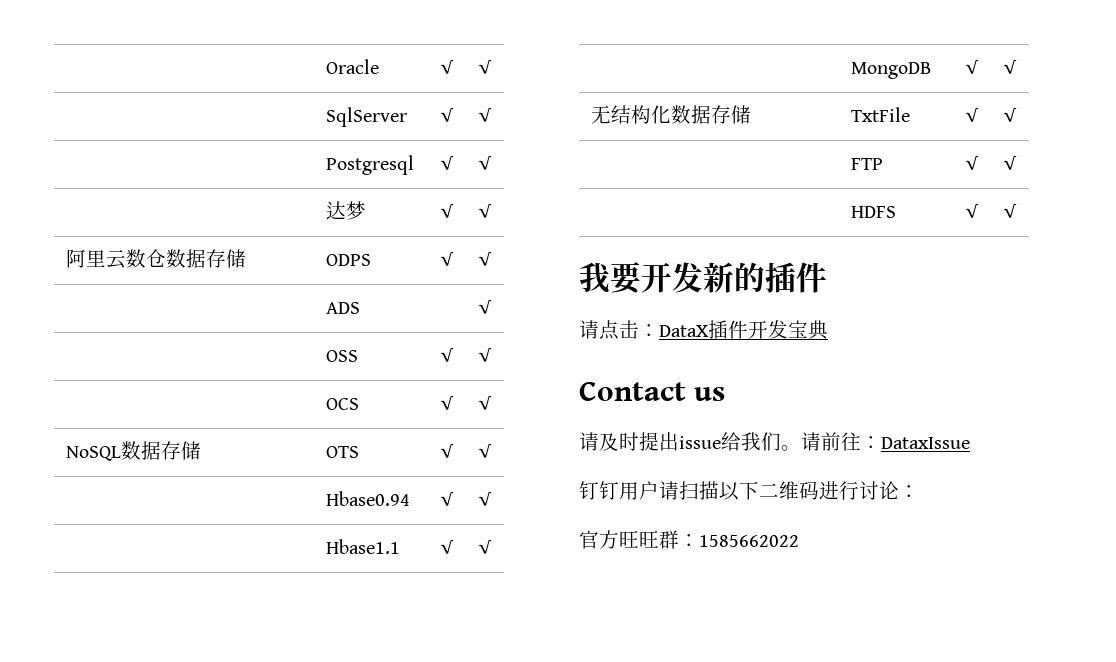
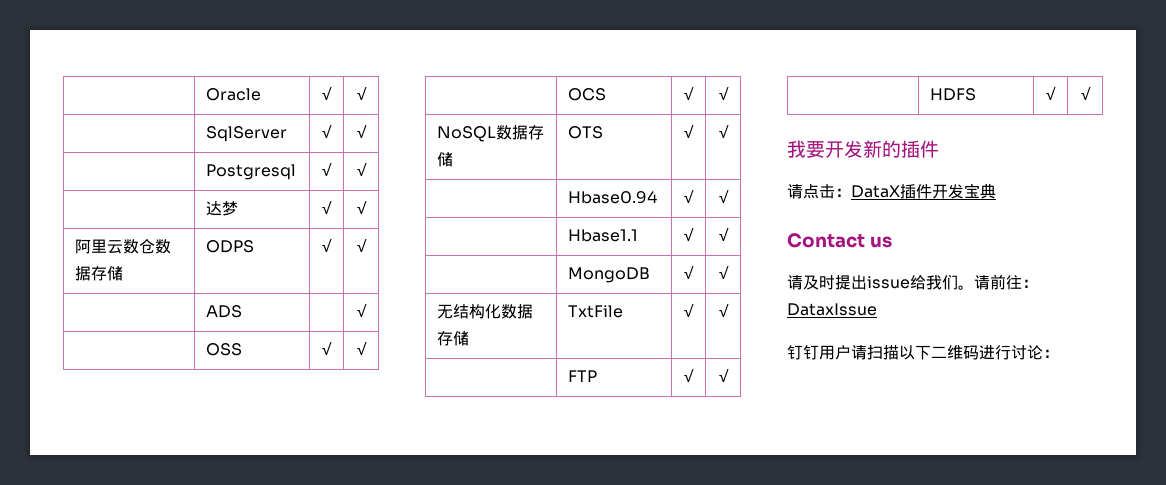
- 官方旺旺群：1585662022

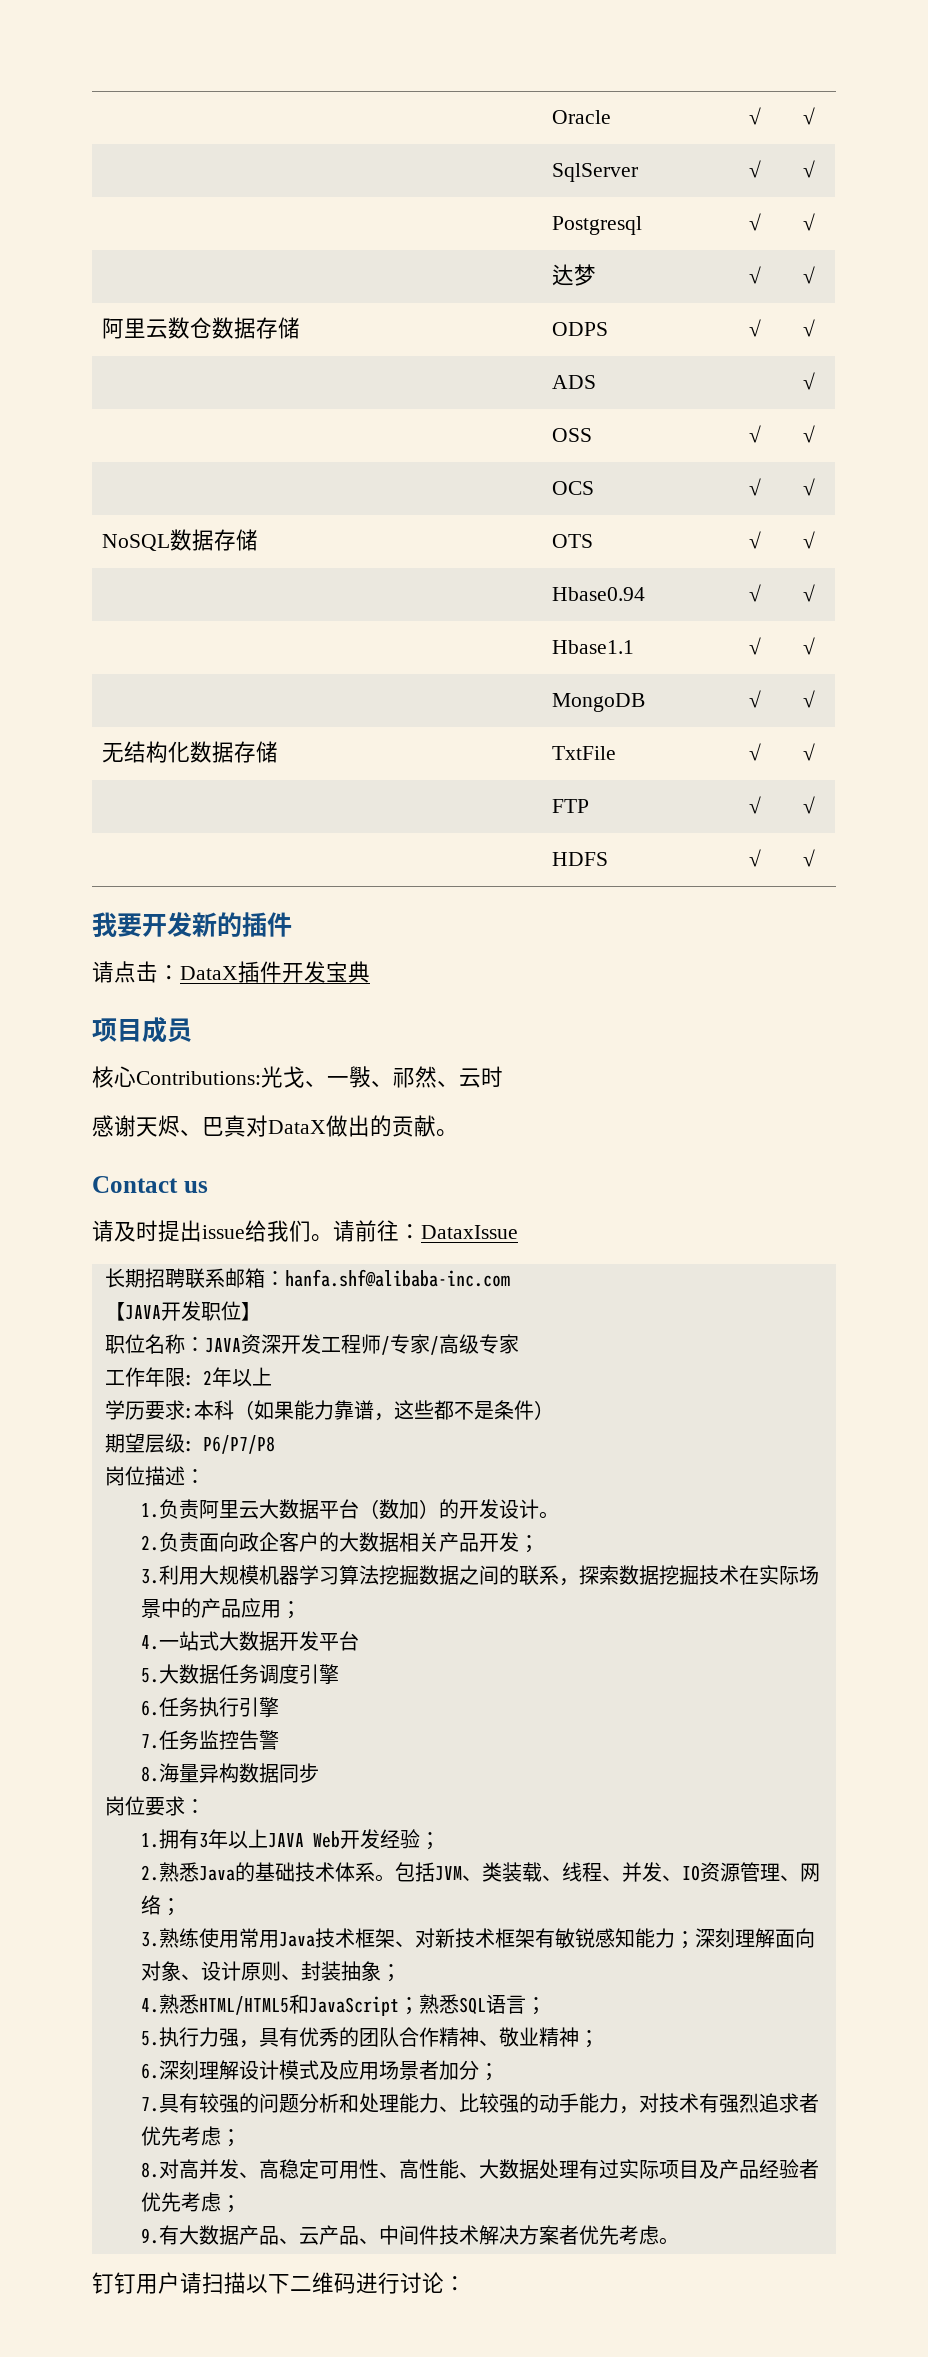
+ 项目成员
+ 核心Contributions:光戈、一斅、祁然、云时
+ 感谢天烬、巴真对DataX做出的贡献。
+ 长期招聘联系邮箱：hanfa.shf@alibaba-inc.com
+ 【JAVA开发职位】
+ 职位名称：JAVA资深开发工程师/专家/高级专家
+ 工作年限: 2年以上
+ 学历要求:本科（如果能力靠谱，这些都不是条件）
+ 期望层级: P6/P7/P8
+ 岗位描述：
+ 1.负责阿里云大数据平台（数加）的开发设计。
+ 2.负责面向政企客户的大数据相关产品开发；
+ 3.利用大规模机器学习算法挖掘数据之间的联系，探索数据挖掘技术在实际场景中的产品应用；
+ 4.一站式大数据开发平台
+ 5.大数据任务调度引擎
+ 6.任务执行引擎
+ 7.任务监控告警
+ 8.海量异构数据同步
+ 岗位要求：
+ 1.拥有3年以上JAVA Web开发经验；
+ 2.熟悉Java的基础技术体系。包括JVM、类装载、线程、并发、IO资源管理、网络；
+ 3.熟练使用常用Java技术框架、对新技术框架有敏锐感知能力；深刻理解面向对象、设计原则、封装抽象；
+ 4.熟悉HTML/HTML5和JavaScript；熟悉SQL语言；
+ 5.执行力强，具有优秀的团队合作精神、敬业精神；
+ 6.深刻理解设计模式及应用场景者加分；
+ 7.具有较强的问题分析和处理能力、比较强的动手能力，对技术有强烈追求者优先考虑；
+ 8.对高并发、高稳定可用性、高性能、大数据处理有过实际项目及产品经验者优先考虑；
+ 9.有大数据产品、云产品、中间件技术解决方案者优先考虑。

